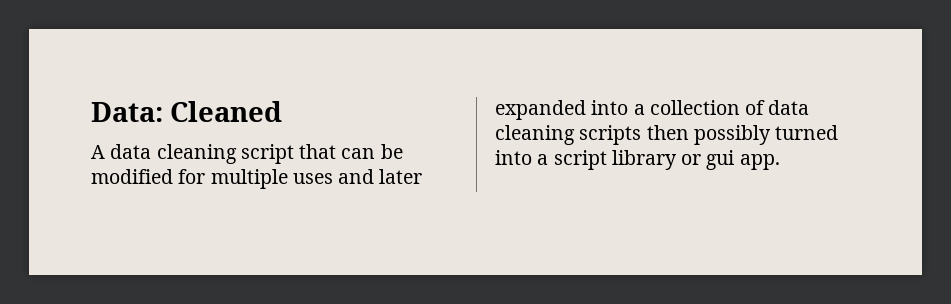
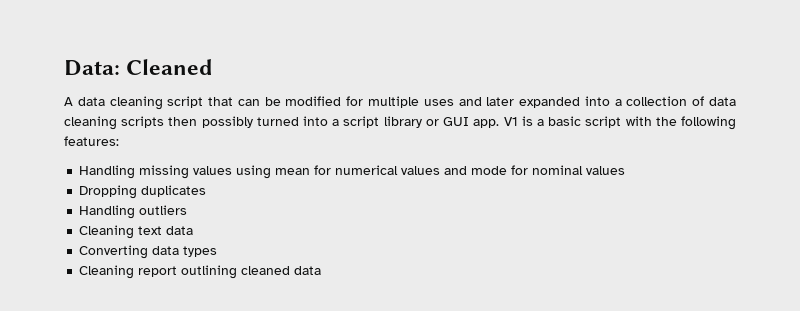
- A data cleaning script that can be modified for multiple uses and later expanded into a collection of data cleaning scripts then possibly turned into a script library or gui app.
+ A data cleaning script that can be modified for multiple uses and later expanded into a collection of data cleaning scripts then possibly turned into a script library or GUI app. V1 is a basic script with the following features:
+ Handling missing values using mean for numerical values and mode for nominal values
+ Dropping duplicates
+ Handling outliers
+ Cleaning text data
+ Converting data types
+ Cleaning report outlining cleaned data

